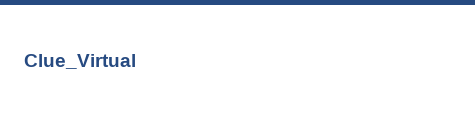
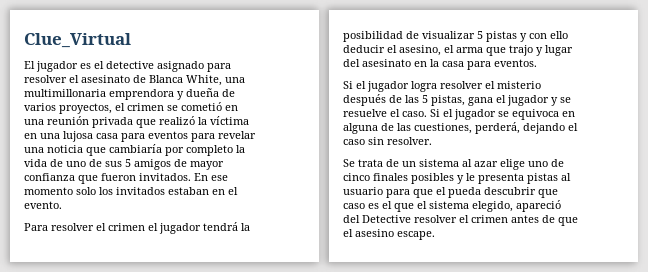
+ El jugador es el detective asignado para resolver el asesinato de Blanca White, una multimillonaria emprendora y dueña de varios proyectos, el crimen se cometió en una reunión privada que realizó la víctima en una lujosa casa para eventos para revelar una noticia que cambiaría por completo la vida de uno de sus 5 amigos de mayor confianza que fueron invitados. En ese momento solo los invitados estaban en el evento.
+ Para resolver el crimen el jugador tendrá la posibilidad de visualizar 5 pistas y con ello deducir el asesino, el arma que trajo y lugar del asesinato en la casa para eventos.
+ Si el jugador logra resolver el misterio después de las 5 pistas, gana el jugador y se resuelve el caso. Si el jugador se equivoca en alguna de las cuestiones, perderá, dejando el caso sin resolver.
+ Se trata de un sistema al azar elige uno de cinco finales posibles y le presenta pistas al usuario para que el pueda descubrir que caso es el que el sistema elegido, apareció del Detective resolver el crimen antes de que el asesino escape.

